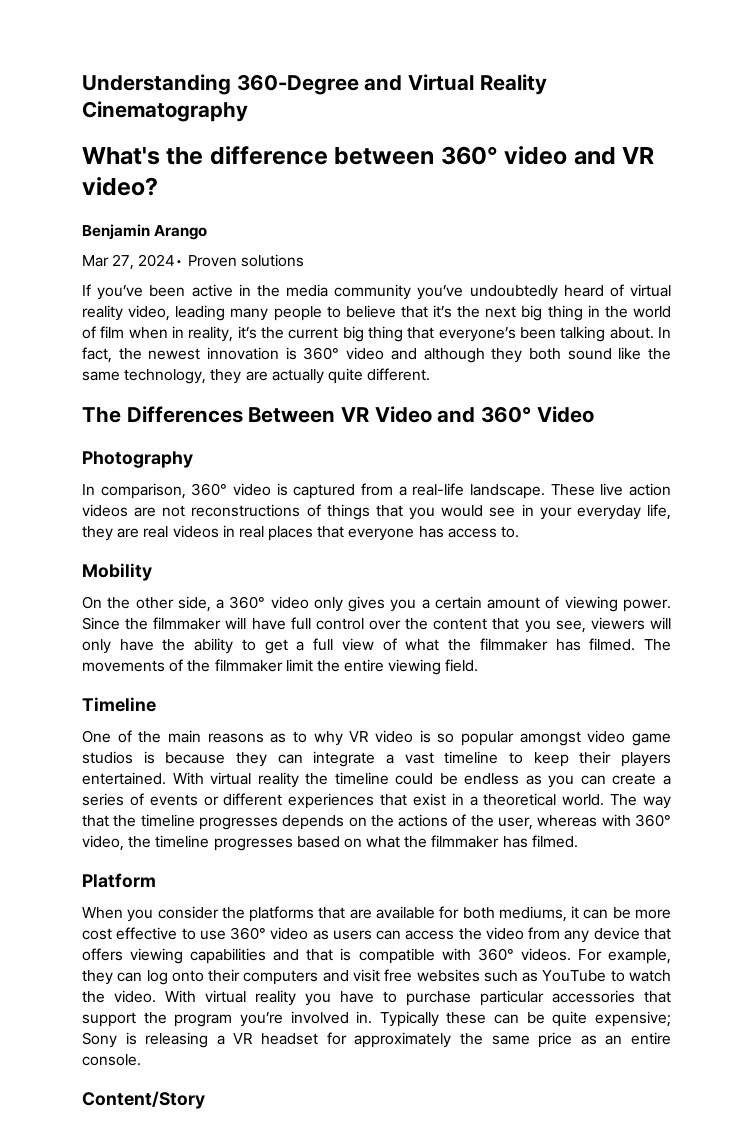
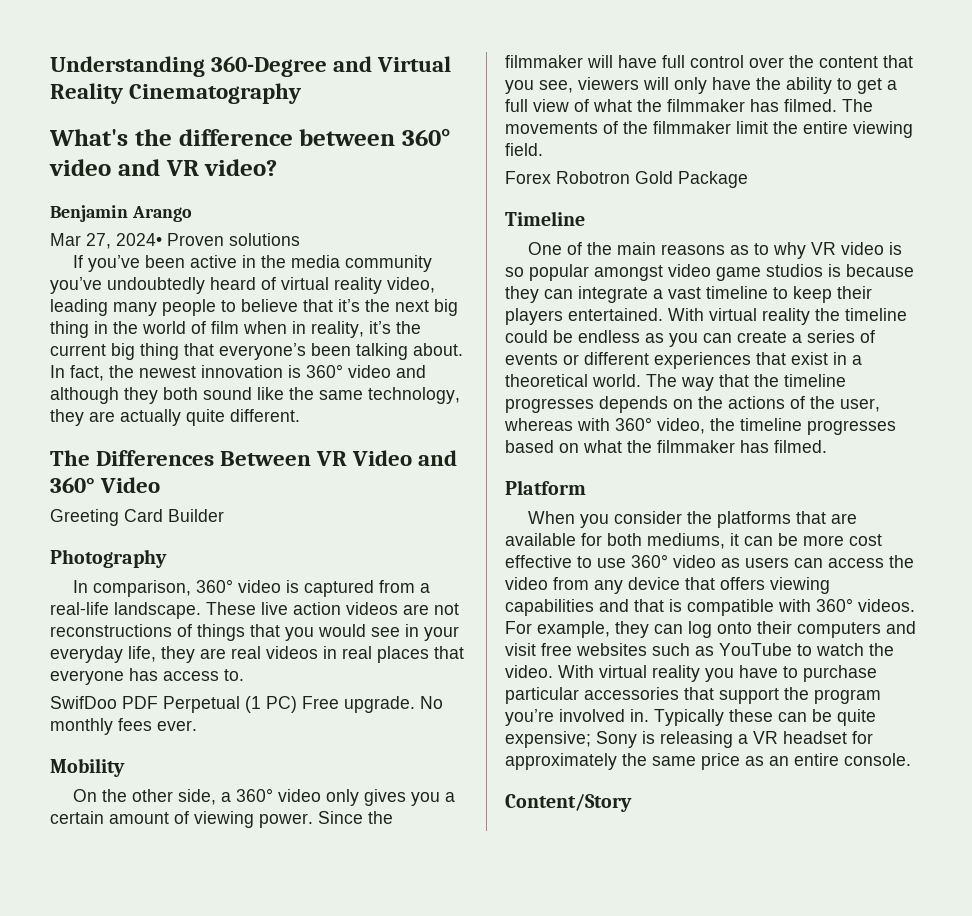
+ Greeting Card Builder
+ SwifDoo PDF Perpetual (1 PC) Free upgrade. No monthly fees ever.
+ Forex Robotron Gold Package

